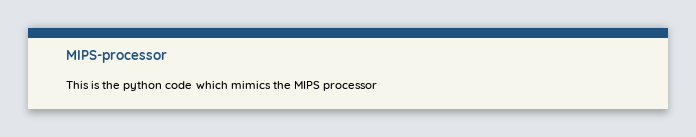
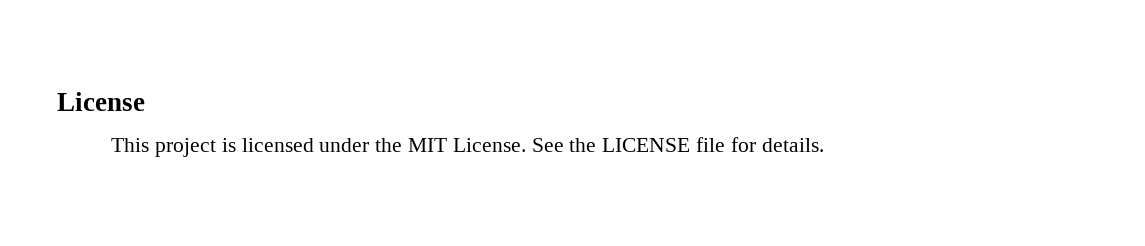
- MIPS-processor
+ License
- This is the python code which mimics the MIPS processor
+ This project is licensed under the MIT License. See the LICENSE file for details.

